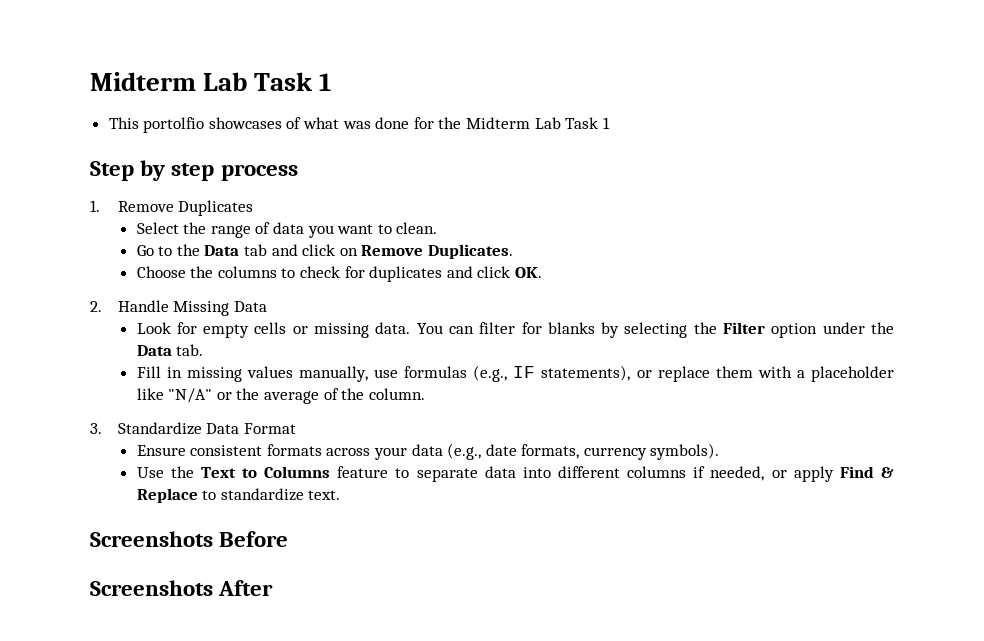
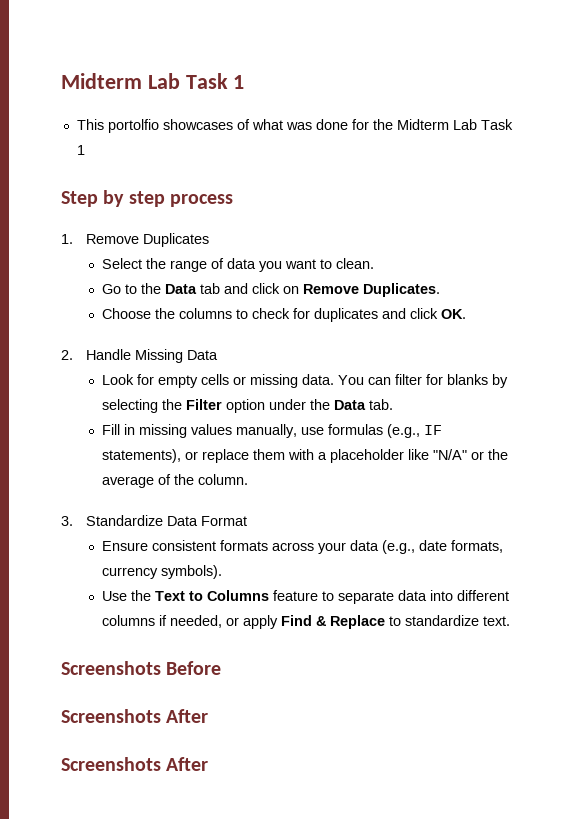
  Screenshots Before
+ Screenshots After

